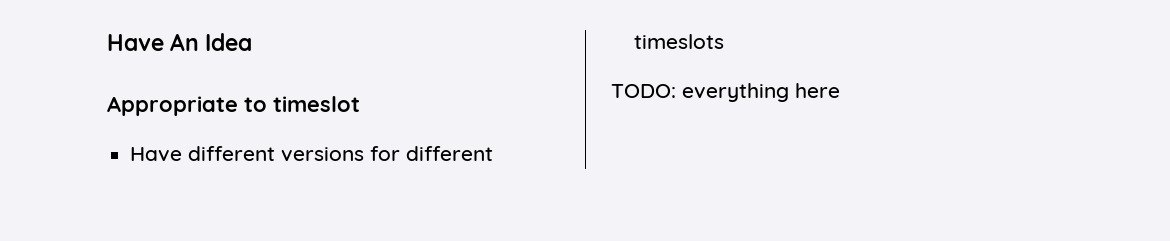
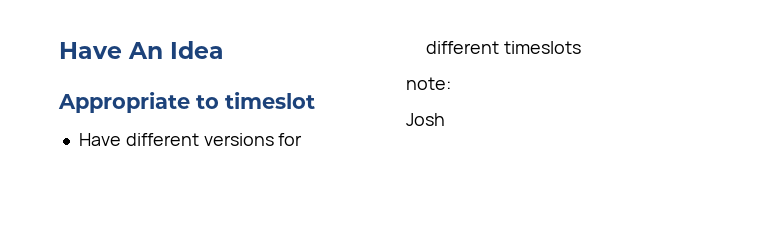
- TODO: everything here
+ note:
+ Josh

